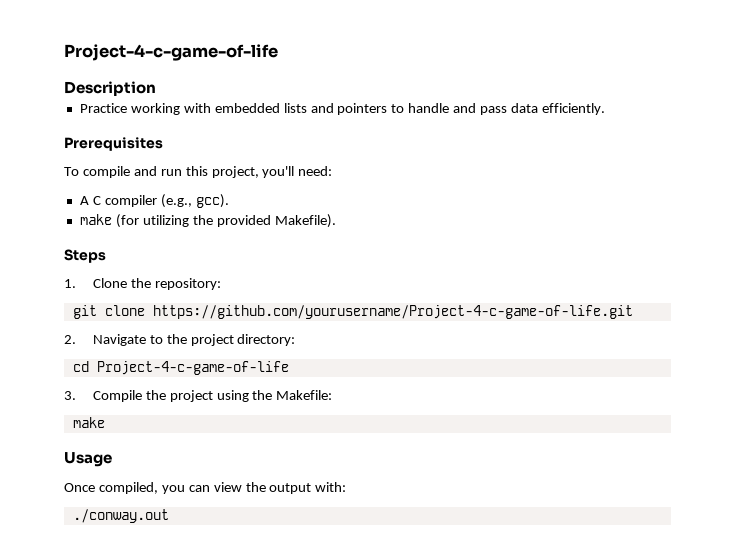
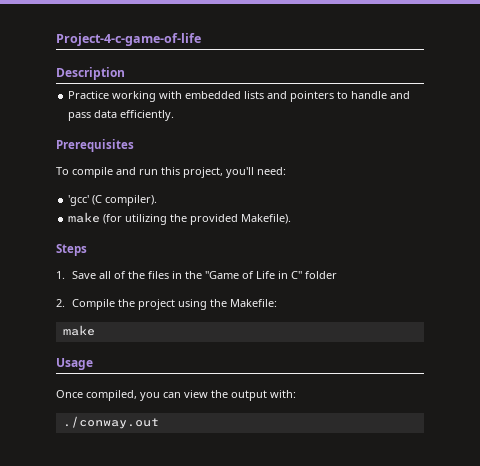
- A C compiler (e.g., gcc).
+ 'gcc' (C compiler).
- 1. Clone the repository:
- git clone https://github.com/yourusername/Project-4-c-game-of-life.git
- 2. Navigate to the project directory:
- cd Project-4-c-game-of-life
- 3. Compile the project using the Makefile:
+ 1. Save all of the files in the "Game of Life in C" folder
+ 2. Compile the project using the Makefile:

